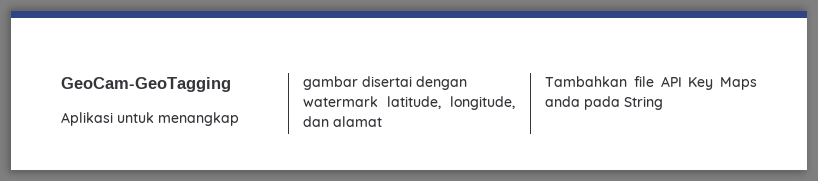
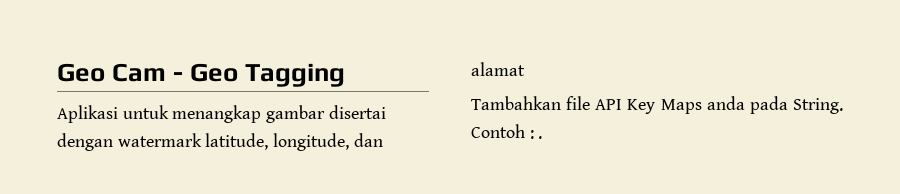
- GeoCam-GeoTagging
+ Geo Cam - Geo Tagging
- Tambahkan file API Key Maps anda pada String
+ Tambahkan file API Key Maps anda pada String. Contoh : .

